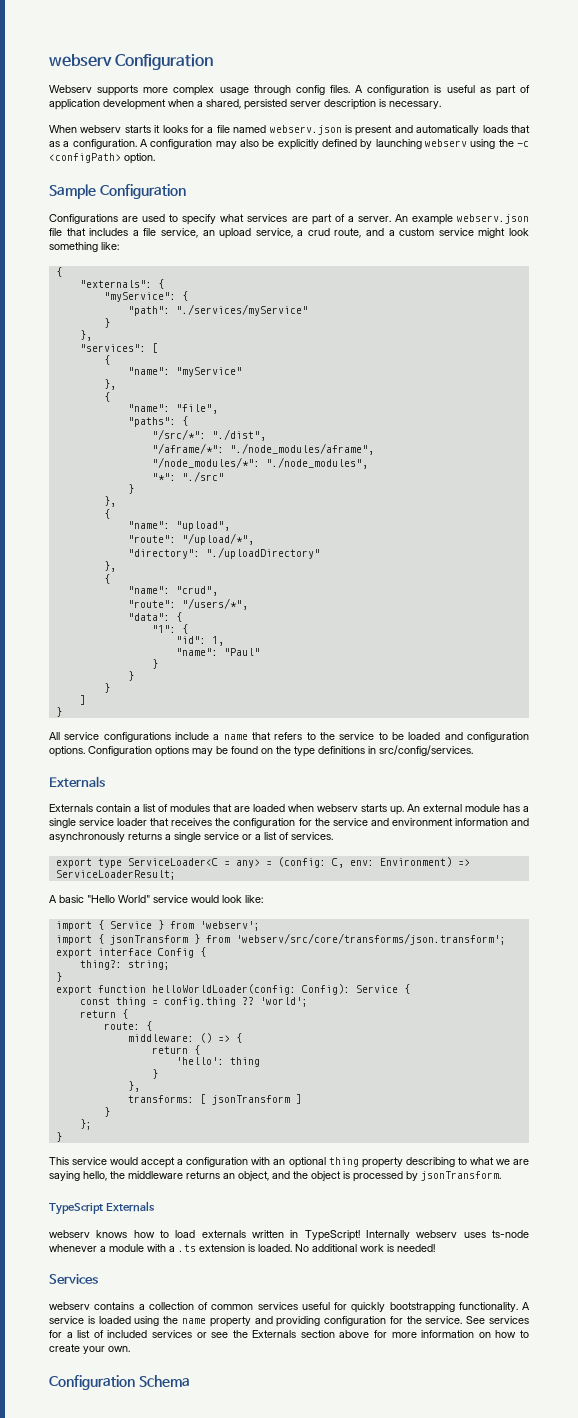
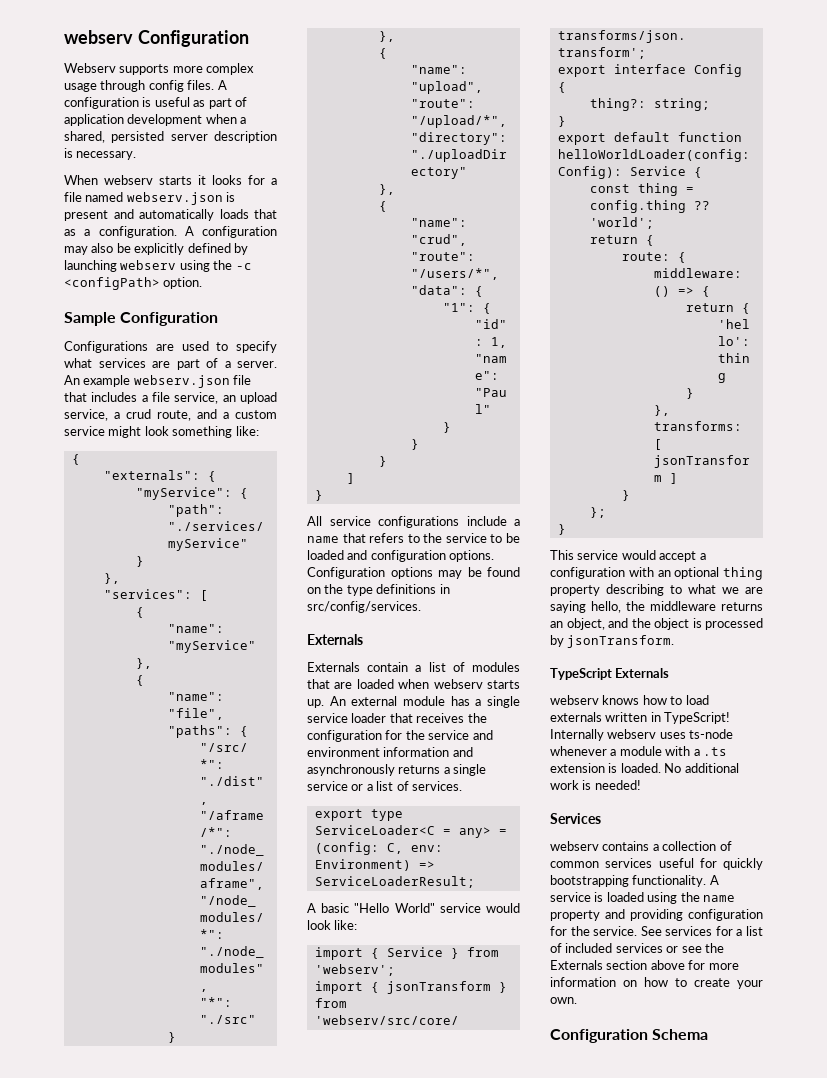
- export function helloWorldLoader(config: Config): Service {
+ export default function helloWorldLoader(config: Config): Service {

